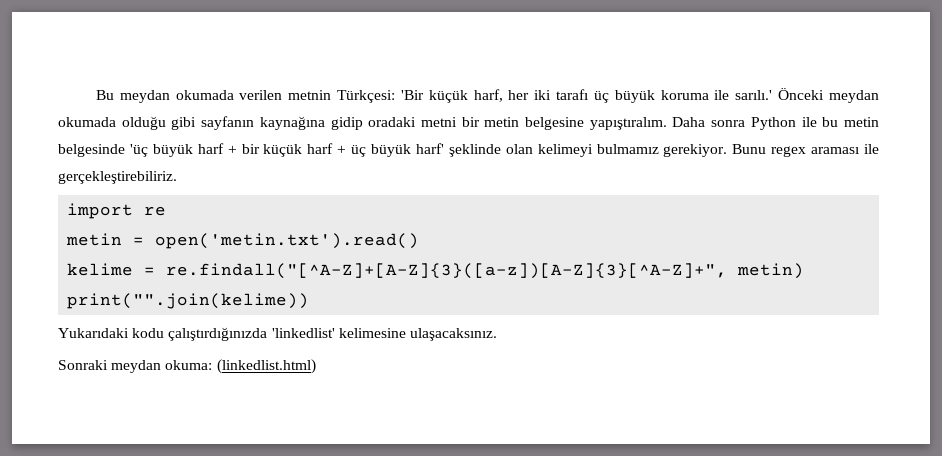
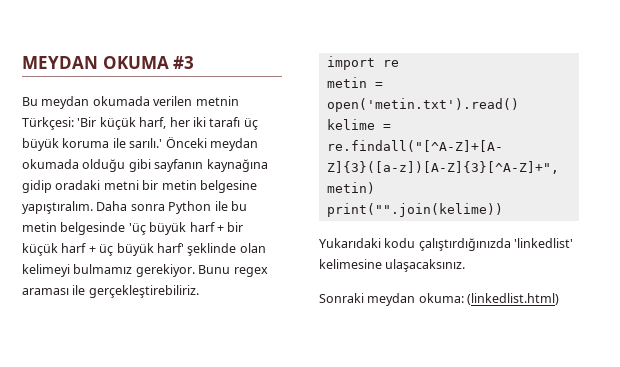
+ MEYDAN OKUMA #3

